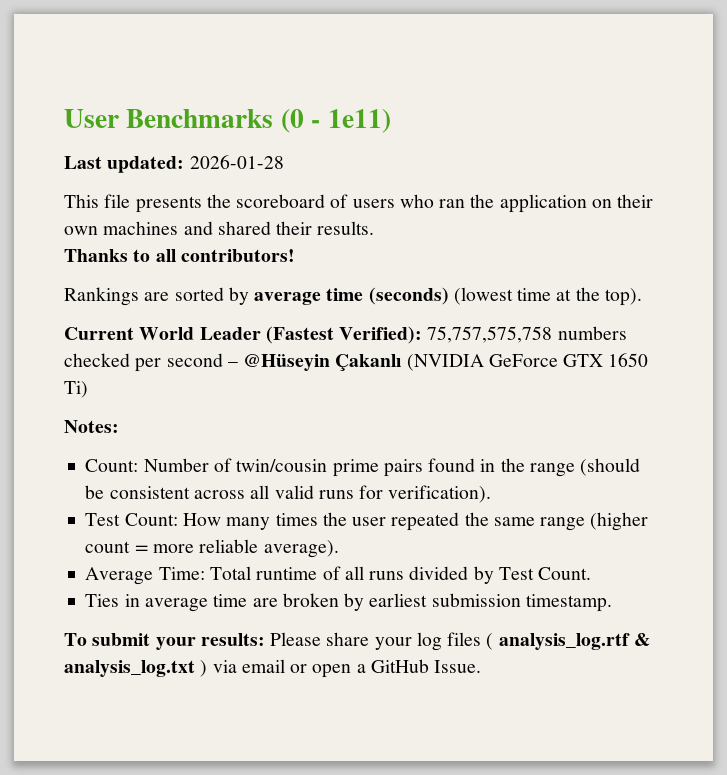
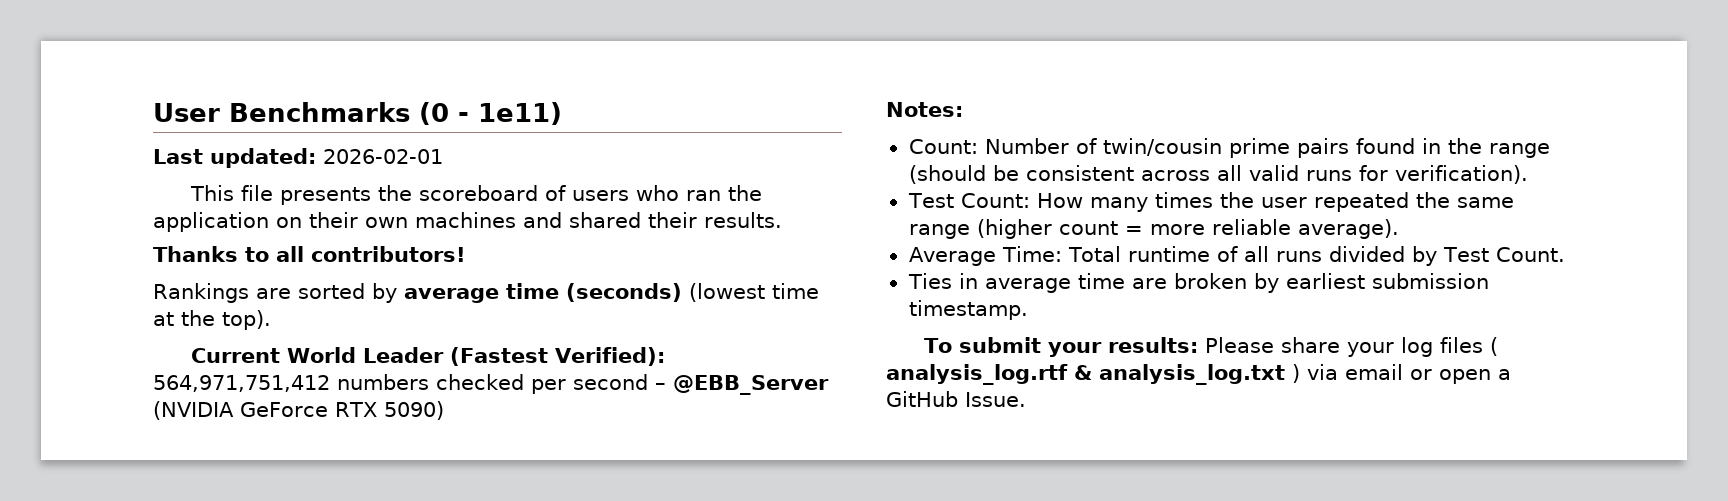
- Last updated: 2026-01-28
+ Last updated: 2026-02-01
- Current World Leader (Fastest Verified): 75,757,575,758 numbers checked per second – @Hüseyin Çakanlı (NVIDIA GeForce GTX 1650 Ti)
+ Current World Leader (Fastest Verified): 564,971,751,412 numbers checked per second – @EBB_Server (NVIDIA GeForce RTX 5090)

